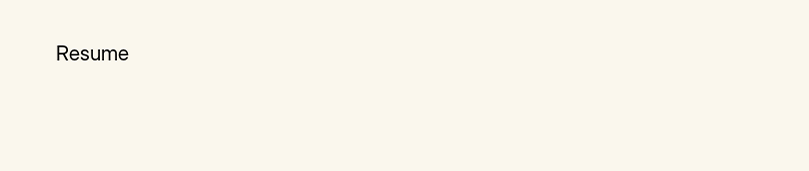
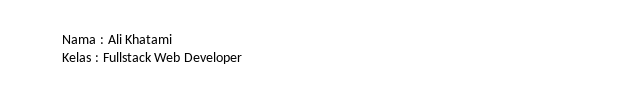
- Resume
+ Nama : Ali Khatami
+ Kelas : Fullstack Web Developer

